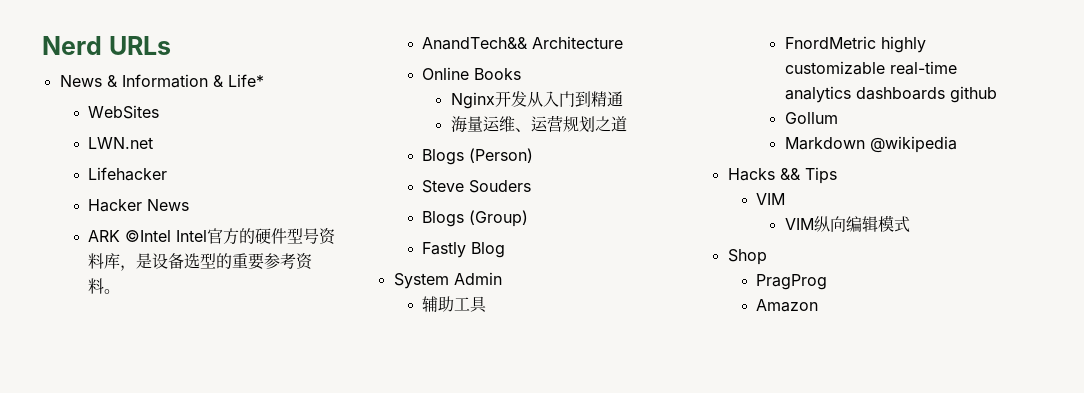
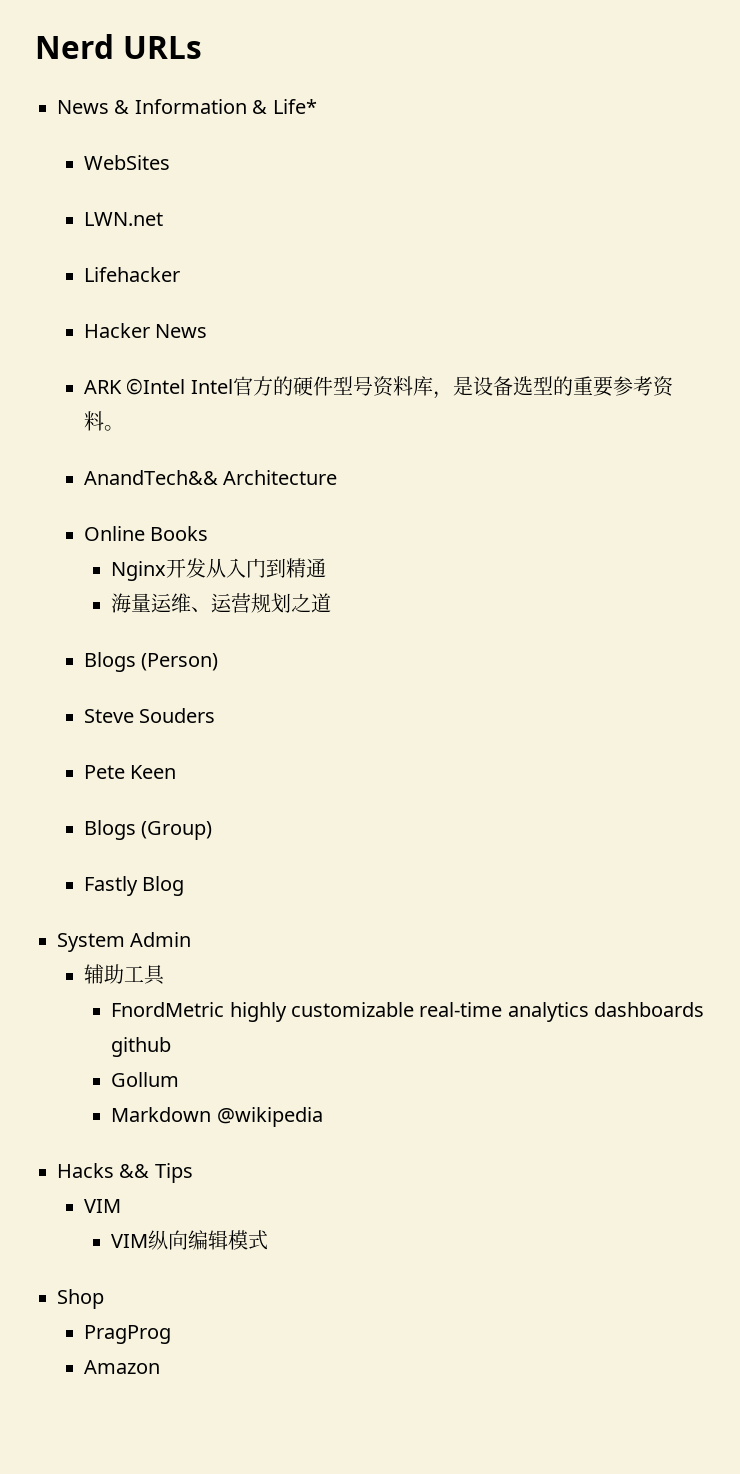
+ Pete Keen

